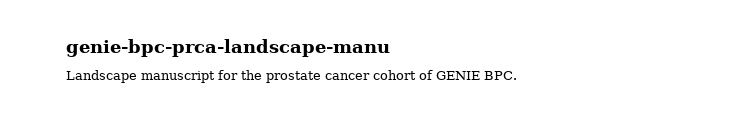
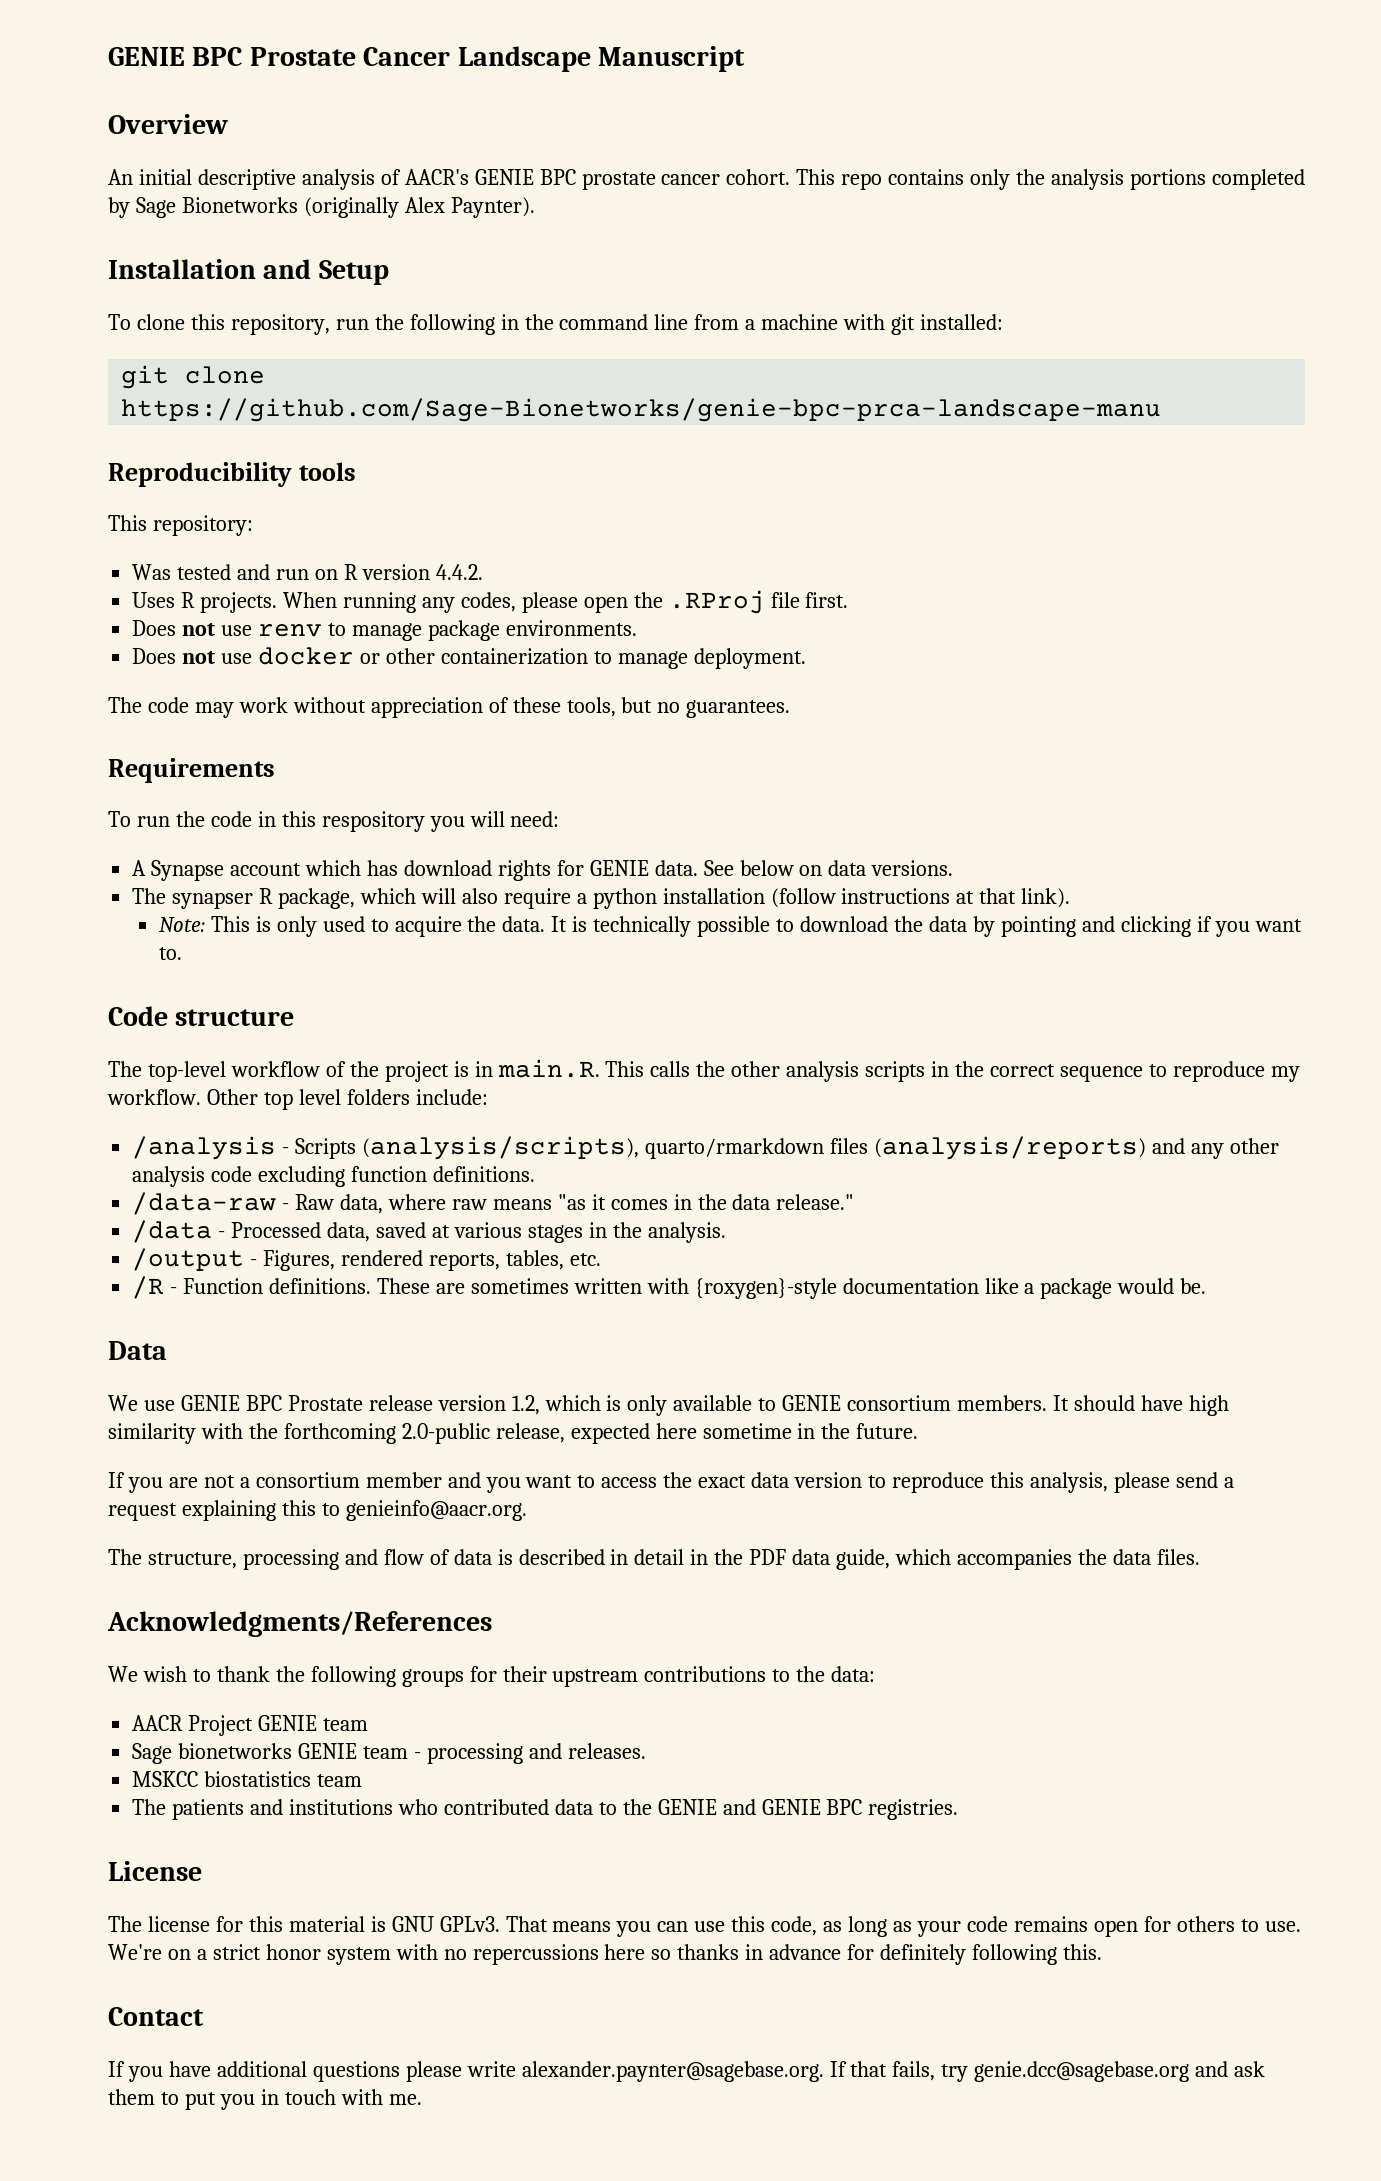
- genie-bpc-prca-landscape-manu
- Landscape manuscript for the prostate cancer cohort of GENIE BPC.
+ GENIE BPC Prostate Cancer Landscape Manuscript
+ Overview
+ An initial descriptive analysis of AACR's GENIE BPC prostate cancer cohort. This repo contains only the analysis portions completed by Sage Bionetworks (originally Alex Paynter).
+ Installation and Setup
+ To clone this repository, run the following in the command line from a machine with git installed:
+ git clone https://github.com/Sage-Bionetworks/genie-bpc-prca-landscape-manu
+ Reproducibility tools
+ This repository:
+ Was tested and run on R version 4.4.2.
+ Uses R projects. When running any codes, please open the .RProj file first.
+ Does not use renv to manage package environments.
+ Does not use docker or other containerization to manage deployment.
+ The code may work without appreciation of these tools, but no guarantees.
+ Requirements
+ To run the code in this respository you will need:
+ A Synapse account which has download rights for GENIE data. See below on data versions.
+ The synapser R package, which will also require a python installation (follow instructions at that link).
+ Note: This is only used to acquire the data. It is technically possible to download the data by pointing and clicking if you want to.
+ Code structure
+ The top-level workflow of the project is in main.R. This calls the other analysis scripts in the correct sequence to reproduce my workflow. Other top level folders include:
+ /analysis - Scripts (analysis/scripts), quarto/rmarkdown files (analysis/reports) and any other analysis code excluding function definitions.
+ /data-raw - Raw data, where raw means "as it comes in the data release."
+ /data - Processed data, saved at various stages in the analysis.
+ /output - Figures, rendered reports, tables, etc.
+ /R - Function definitions. These are sometimes written with {roxygen}-style documentation like a package would be.
+ Data
+ We use GENIE BPC Prostate release version 1.2, which is only available to GENIE consortium members. It should have high similarity with the forthcoming 2.0-public release, expected here sometime in the future.
+ If you are not a consortium member and you want to access the exact data version to reproduce this analysis, please send a request explaining this to genieinfo@aacr.org.
+ The structure, processing and flow of data is described in detail in the PDF data guide, which accompanies the data files.
+ Acknowledgments/References
+ We wish to thank the following groups for their upstream contributions to the data:
+ AACR Project GENIE team
+ Sage bionetworks GENIE team - processing and releases.
+ MSKCC biostatistics team
+ The patients and institutions who contributed data to the GENIE and GENIE BPC registries.
+ License
+ The license for this material is GNU GPLv3. That means you can use this code, as long as your code remains open for others to use. We're on a strict honor system with no repercussions here so thanks in advance for definitely following this.
+ Contact
+ If you have additional questions please write alexander.paynter@sagebase.org. If that fails, try genie.dcc@sagebase.org and ask them to put you in touch with me.

